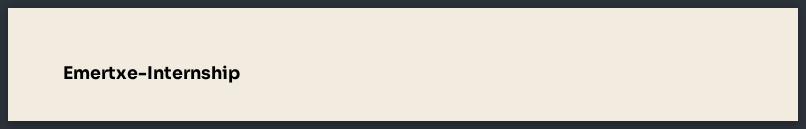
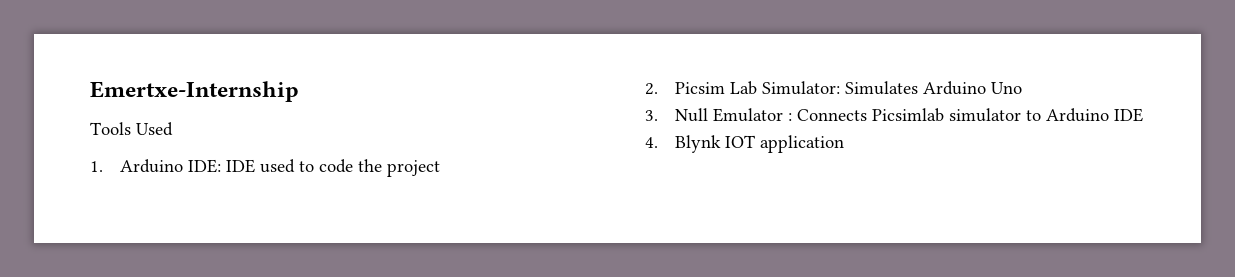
+ Tools Used
+ 1. Arduino IDE: IDE used to code the project
+ 2. Picsim Lab Simulator: Simulates Arduino Uno
+ 3. Null Emulator : Connects Picsimlab simulator to Arduino IDE
+ 4. Blynk IOT application

